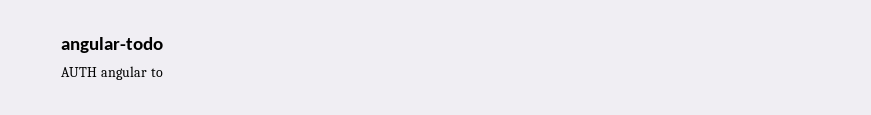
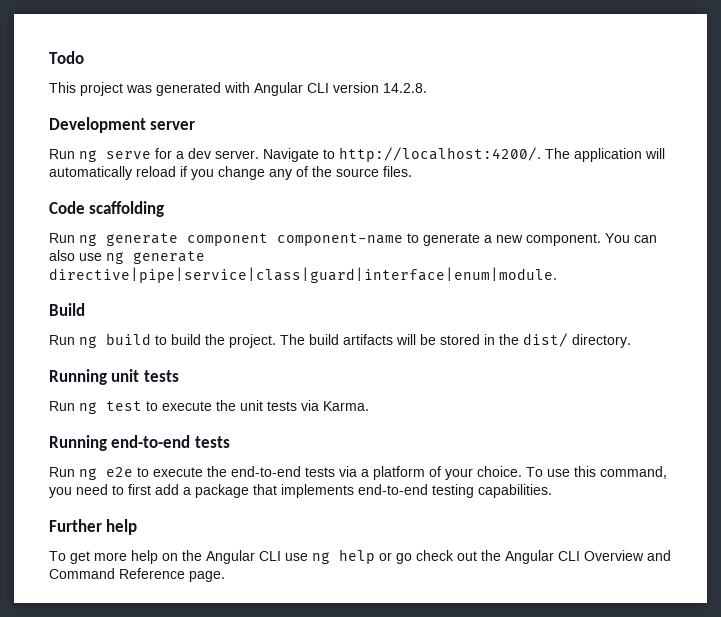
- angular-todo
- AUTH angular to
+ Todo
+ This project was generated with Angular CLI version 14.2.8.
+ Development server
+ Run ng serve for a dev server. Navigate to http://localhost:4200/. The application will automatically reload if you change any of the source files.
+ Code scaffolding
+ Run ng generate component component-name to generate a new component. You can also use ng generate directive|pipe|service|class|guard|interface|enum|module.
+ Build
+ Run ng build to build the project. The build artifacts will be stored in the dist/ directory.
+ Running unit tests
+ Run ng test to execute the unit tests via Karma.
+ Running end-to-end tests
+ Run ng e2e to execute the end-to-end tests via a platform of your choice. To use this command, you need to first add a package that implements end-to-end testing capabilities.
+ Further help
+ To get more help on the Angular CLI use ng help or go check out the Angular CLI Overview and Command Reference page.

